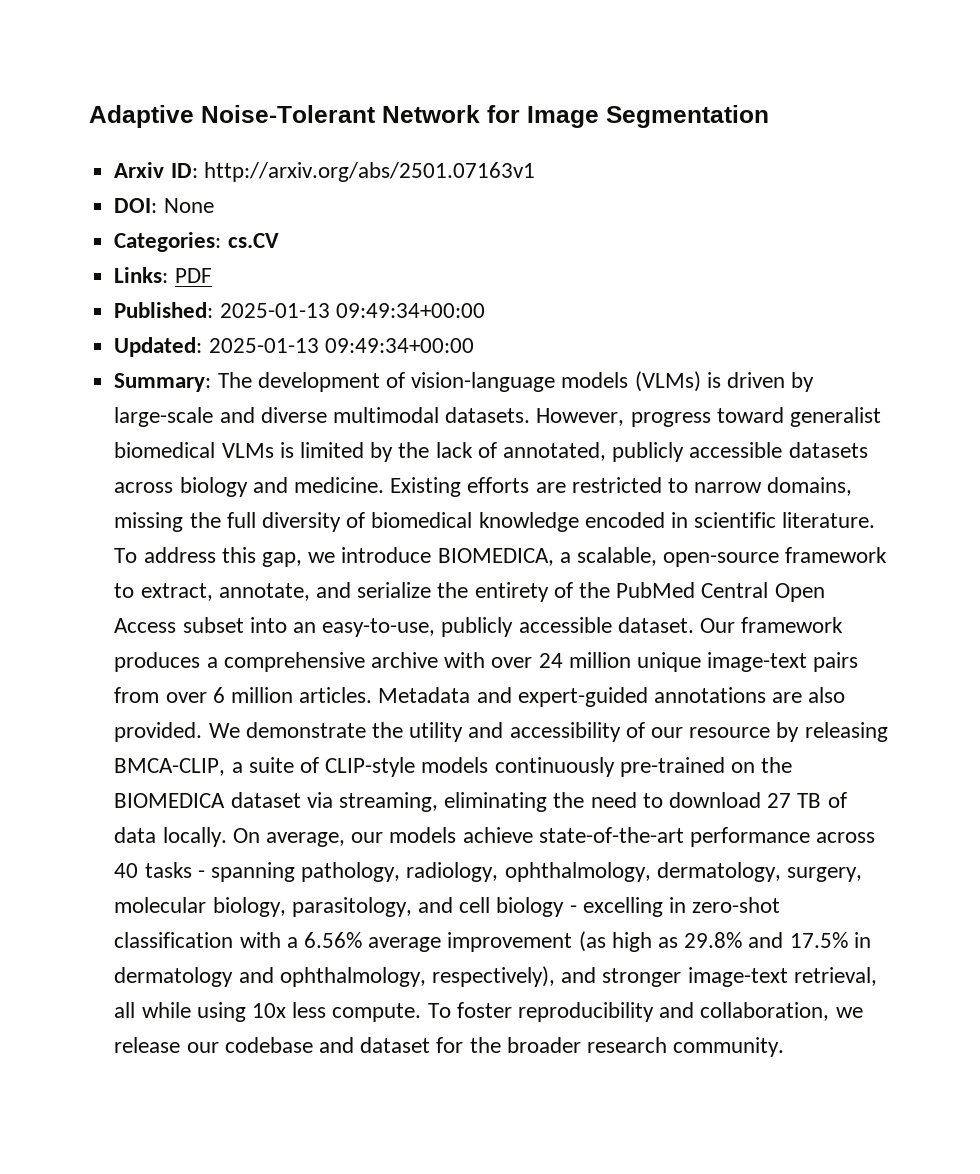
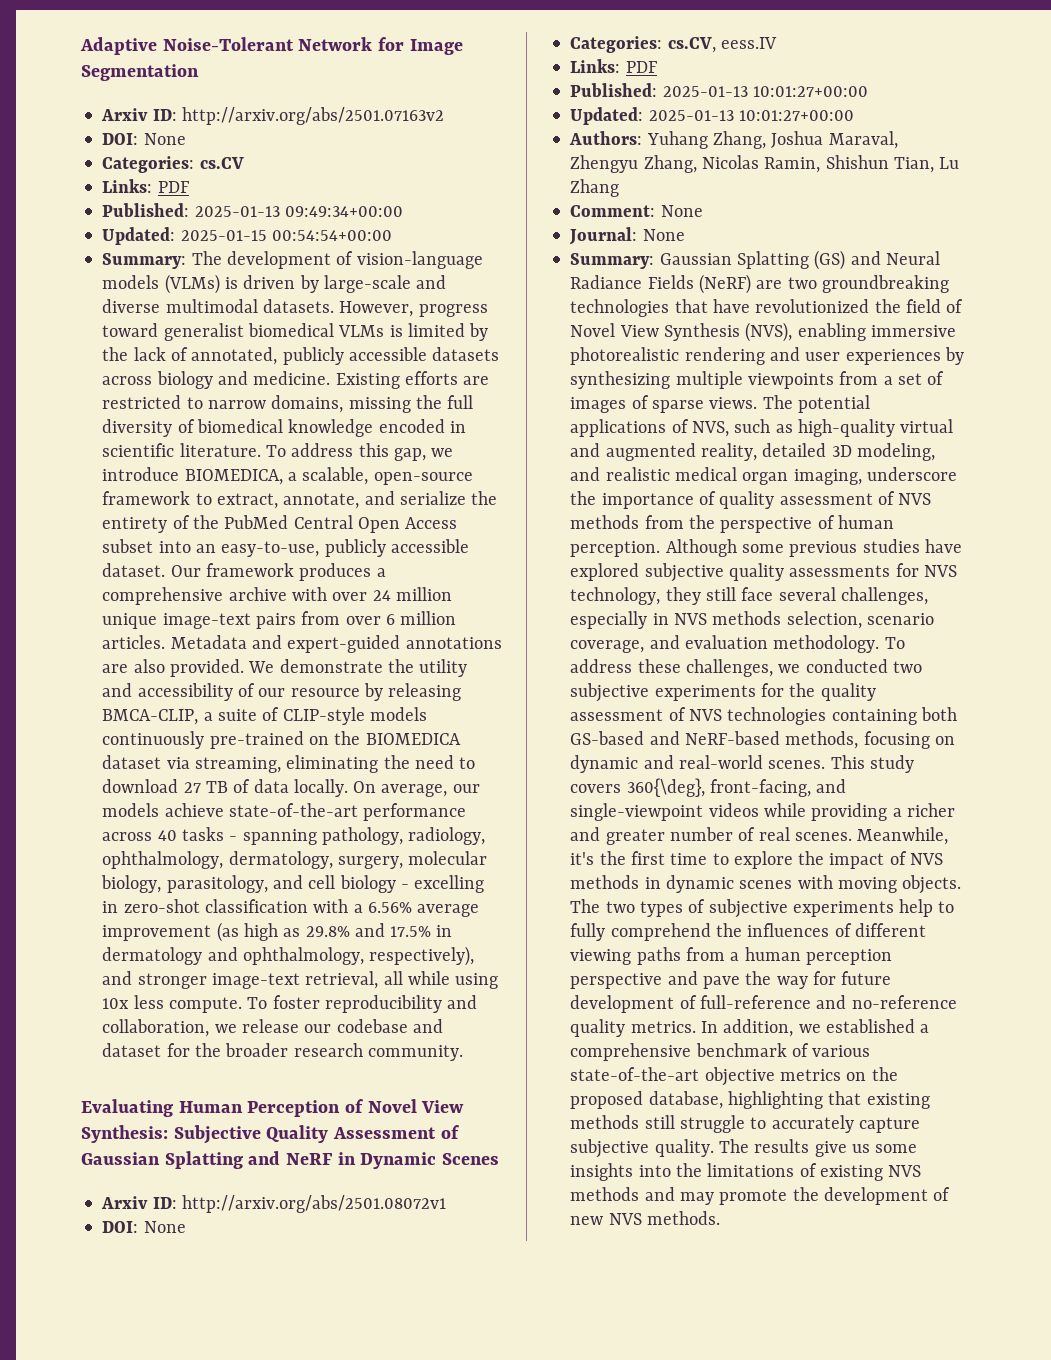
- Arxiv ID: http://arxiv.org/abs/2501.07163v1
+ Arxiv ID: http://arxiv.org/abs/2501.07163v2
- Updated: 2025-01-13 09:49:34+00:00
+ Updated: 2025-01-15 00:54:54+00:00
+ Evaluating Human Perception of Novel View Synthesis: Subjective Quality Assessment of Gaussian Splatting and NeRF in Dynamic Scenes
+ Arxiv ID: http://arxiv.org/abs/2501.08072v1
+ DOI: None
+ Categories: cs.CV, eess.IV
+ Links: PDF
+ Published: 2025-01-13 10:01:27+00:00
+ Updated: 2025-01-13 10:01:27+00:00
+ Authors: Yuhang Zhang, Joshua Maraval, Zhengyu Zhang, Nicolas Ramin, Shishun Tian, Lu Zhang
+ Comment: None
+ Journal: None
+ Summary: Gaussian Splatting (GS) and Neural Radiance Fields (NeRF) are two groundbreaking technologies that have revolutionized the field of Novel View Synthesis (NVS), enabling immersive photorealistic rendering and user experiences by synthesizing multiple viewpoints from a set of images of sparse views. The potential applications of NVS, such as high-quality virtual and augmented reality, detailed 3D modeling, and realistic medical organ imaging, underscore the importance of quality assessment of NVS methods from the perspective of human perception. Although some previous studies have explored subjective quality assessments for NVS technology, they still face several challenges, especially in NVS methods selection, scenario coverage, and evaluation methodology. To address these challenges, we conducted two subjective experiments for the quality assessment of NVS technologies containing both GS-based and NeRF-based methods, focusing on dynamic and real-world scenes. This study covers 360{\deg}, front-facing, and single-viewpoint videos while providing a richer and greater number of real scenes. Meanwhile, it's the first time to explore the impact of NVS methods in dynamic scenes with moving objects. The two types of subjective experiments help to fully comprehend the influences of different viewing paths from a human perception perspective and pave the way for future development of full-reference and no-reference quality metrics. In addition, we established a comprehensive benchmark of various state-of-the-art objective metrics on the proposed database, highlighting that existing methods still struggle to accurately capture subjective quality. The results give us some insights into the limitations of existing NVS methods and may promote the development of new NVS methods.

